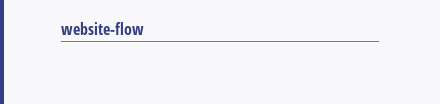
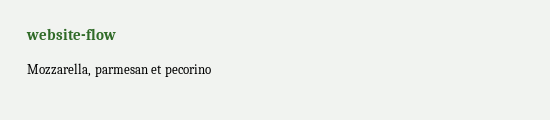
+ Mozzarella, parmesan et pecorino

